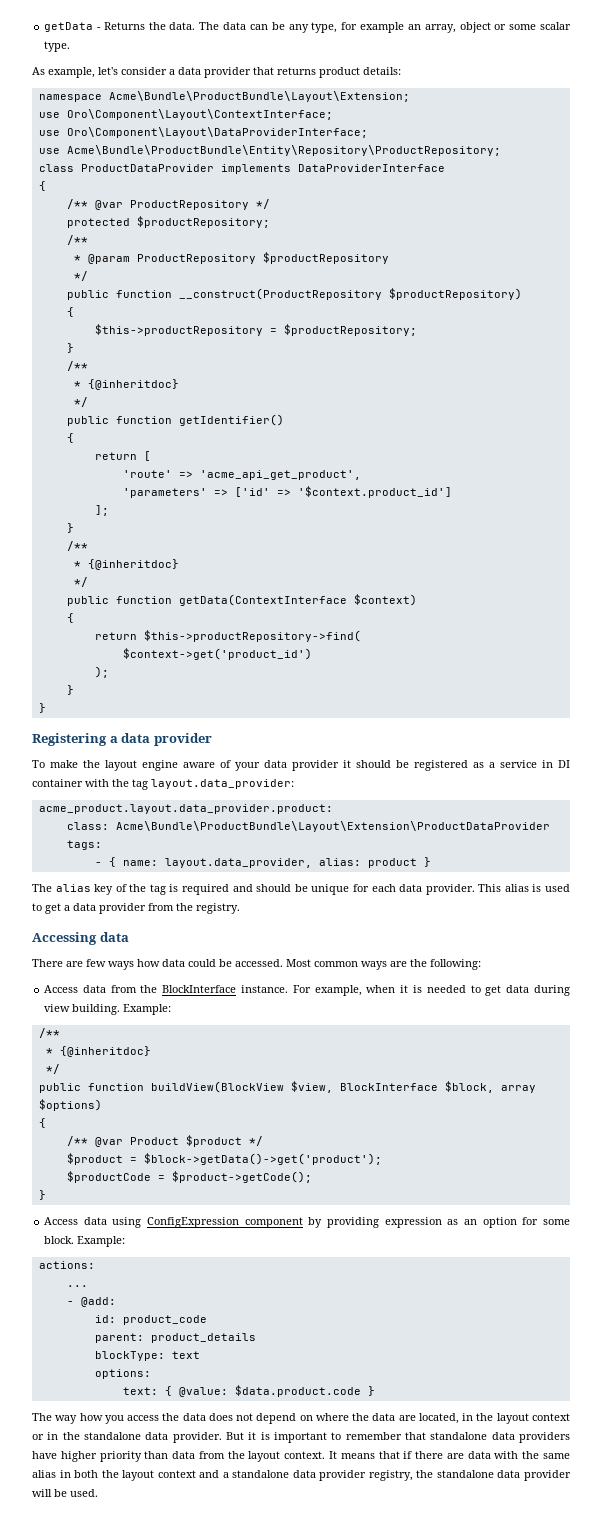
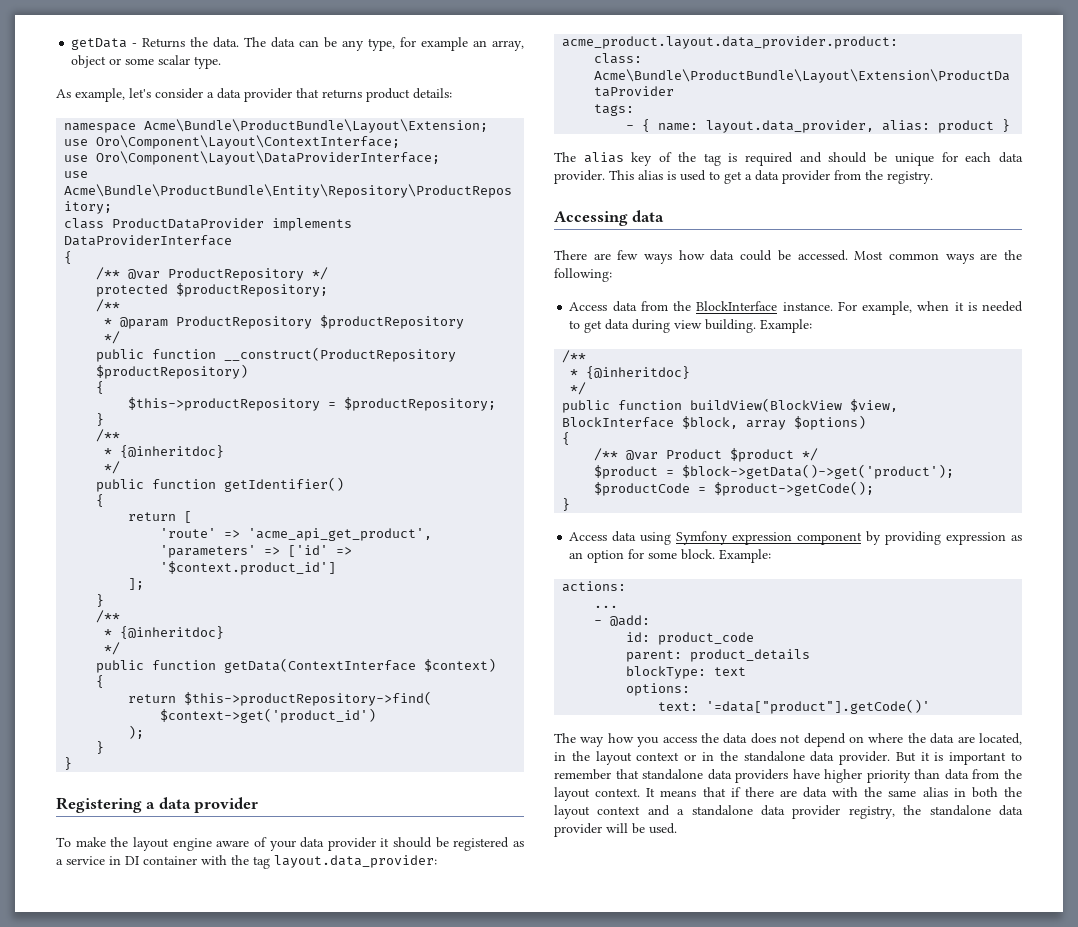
- Access data using ConfigExpression component by providing expression as an option for some block.
+ Access data using Symfony expression component by providing expression as an option for some block.
- text: { @value: $data.product.code }
+ text: '=data["product"].getCode()'

